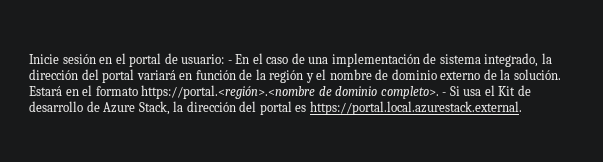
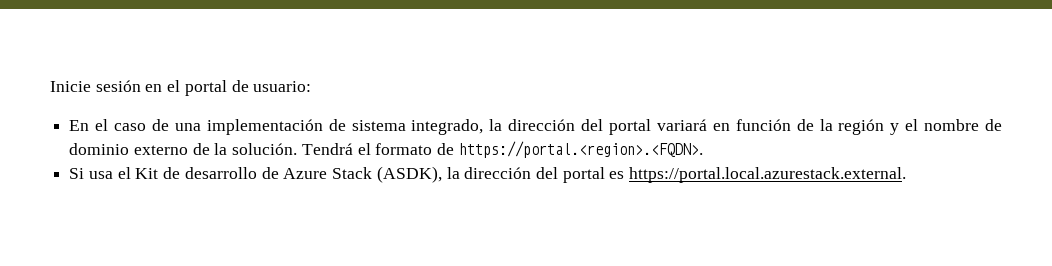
- Inicie sesión en el portal de usuario: - En el caso de una implementación de sistema integrado, la dirección del portal variará en función de la región y el nombre de dominio externo de la solución.
+ Inicie sesión en el portal de usuario:
+ En el caso de una implementación de sistema integrado, la dirección del portal variará en función de la región y el nombre de dominio externo de la solución.
- Estará en el formato https://portal.<región>.<nombre de dominio completo>. - Si usa el Kit de desarrollo de Azure Stack, la dirección del portal es https://portal.local.azurestack.external.
+ Tendrá el formato de https://portal.<region>.<FQDN>.
+ Si usa el Kit de desarrollo de Azure Stack (ASDK), la dirección del portal es https://portal.local.azurestack.external.

